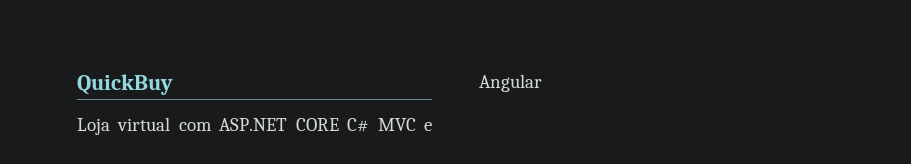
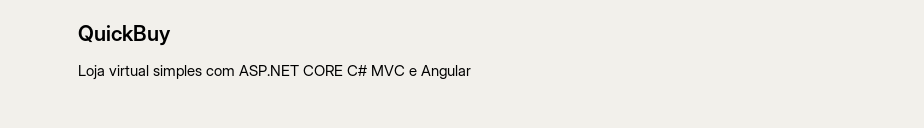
- Loja virtual com ASP.NET CORE C# MVC e Angular
+ Loja virtual simples com ASP.NET CORE C# MVC e Angular

